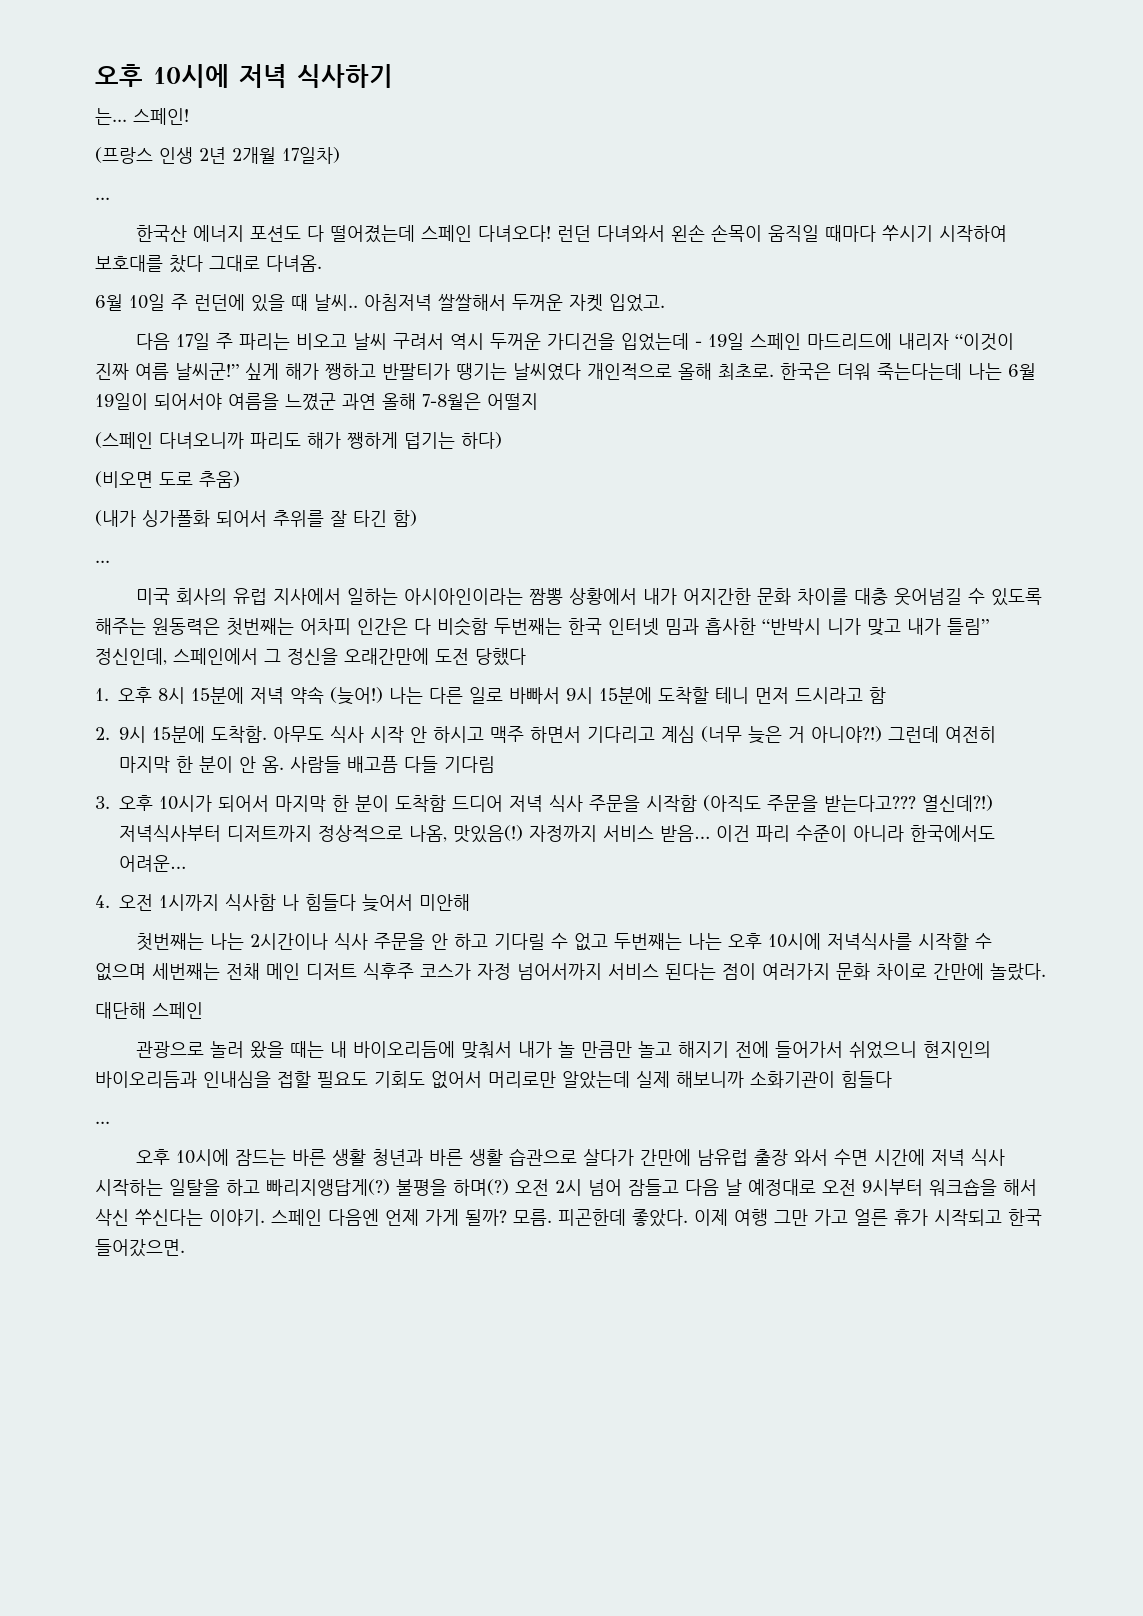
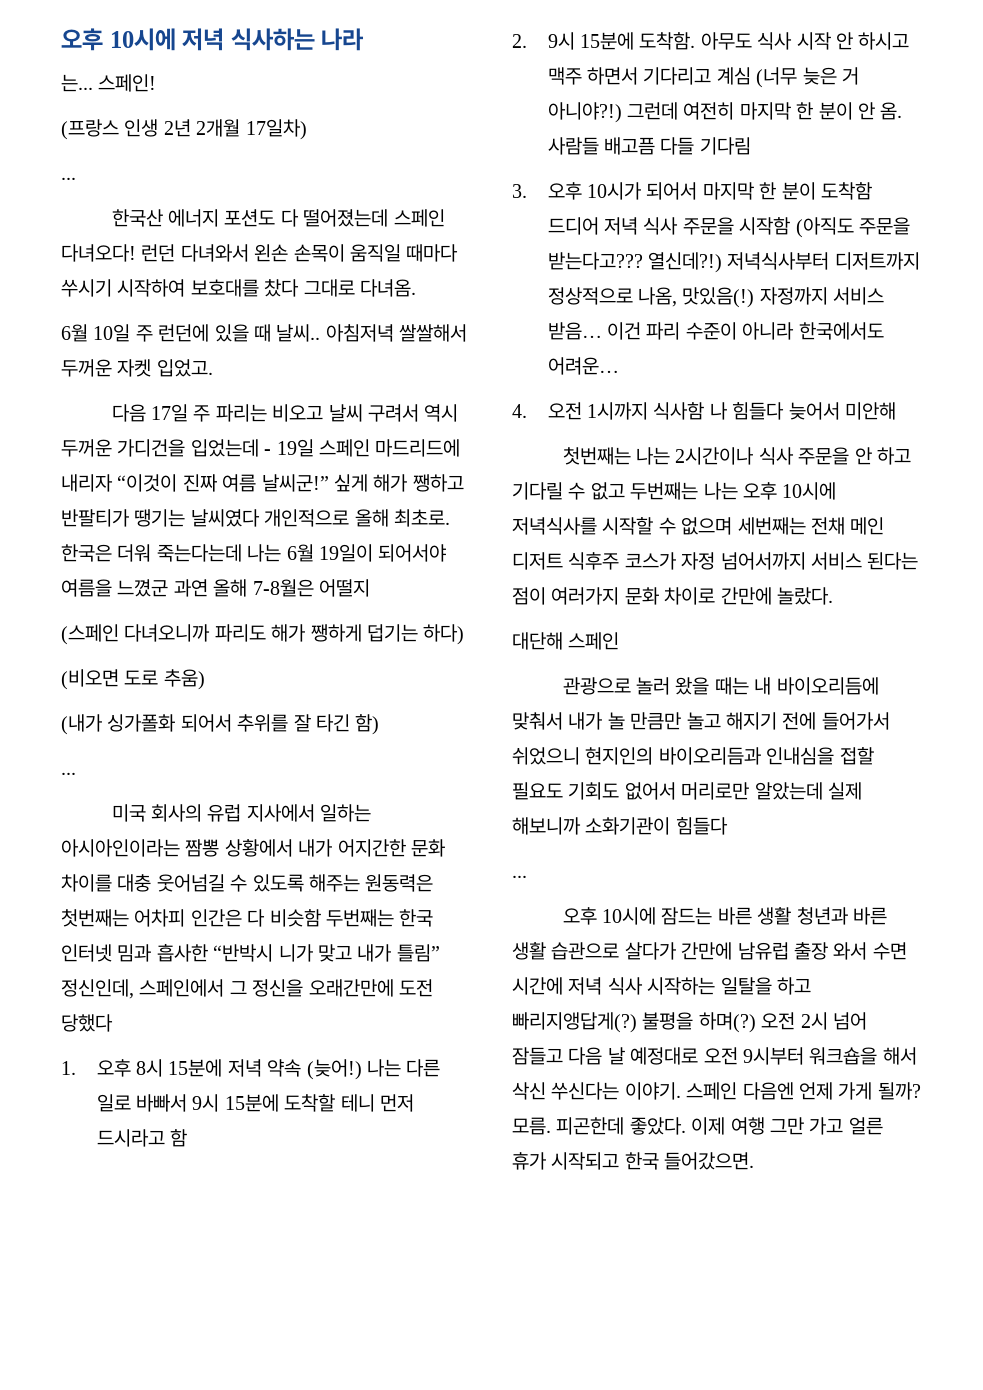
- 오후 10시에 저녁 식사하기
+ 오후 10시에 저녁 식사하는 나라

